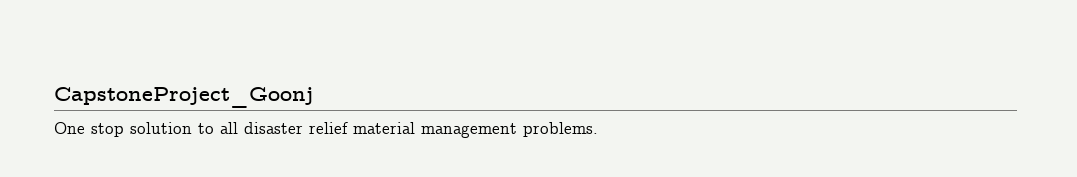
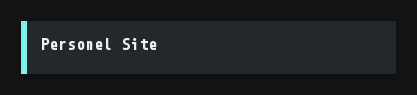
- CapstoneProject_Goonj
- One stop solution to all disaster relief material management problems.
+ Personel Site

